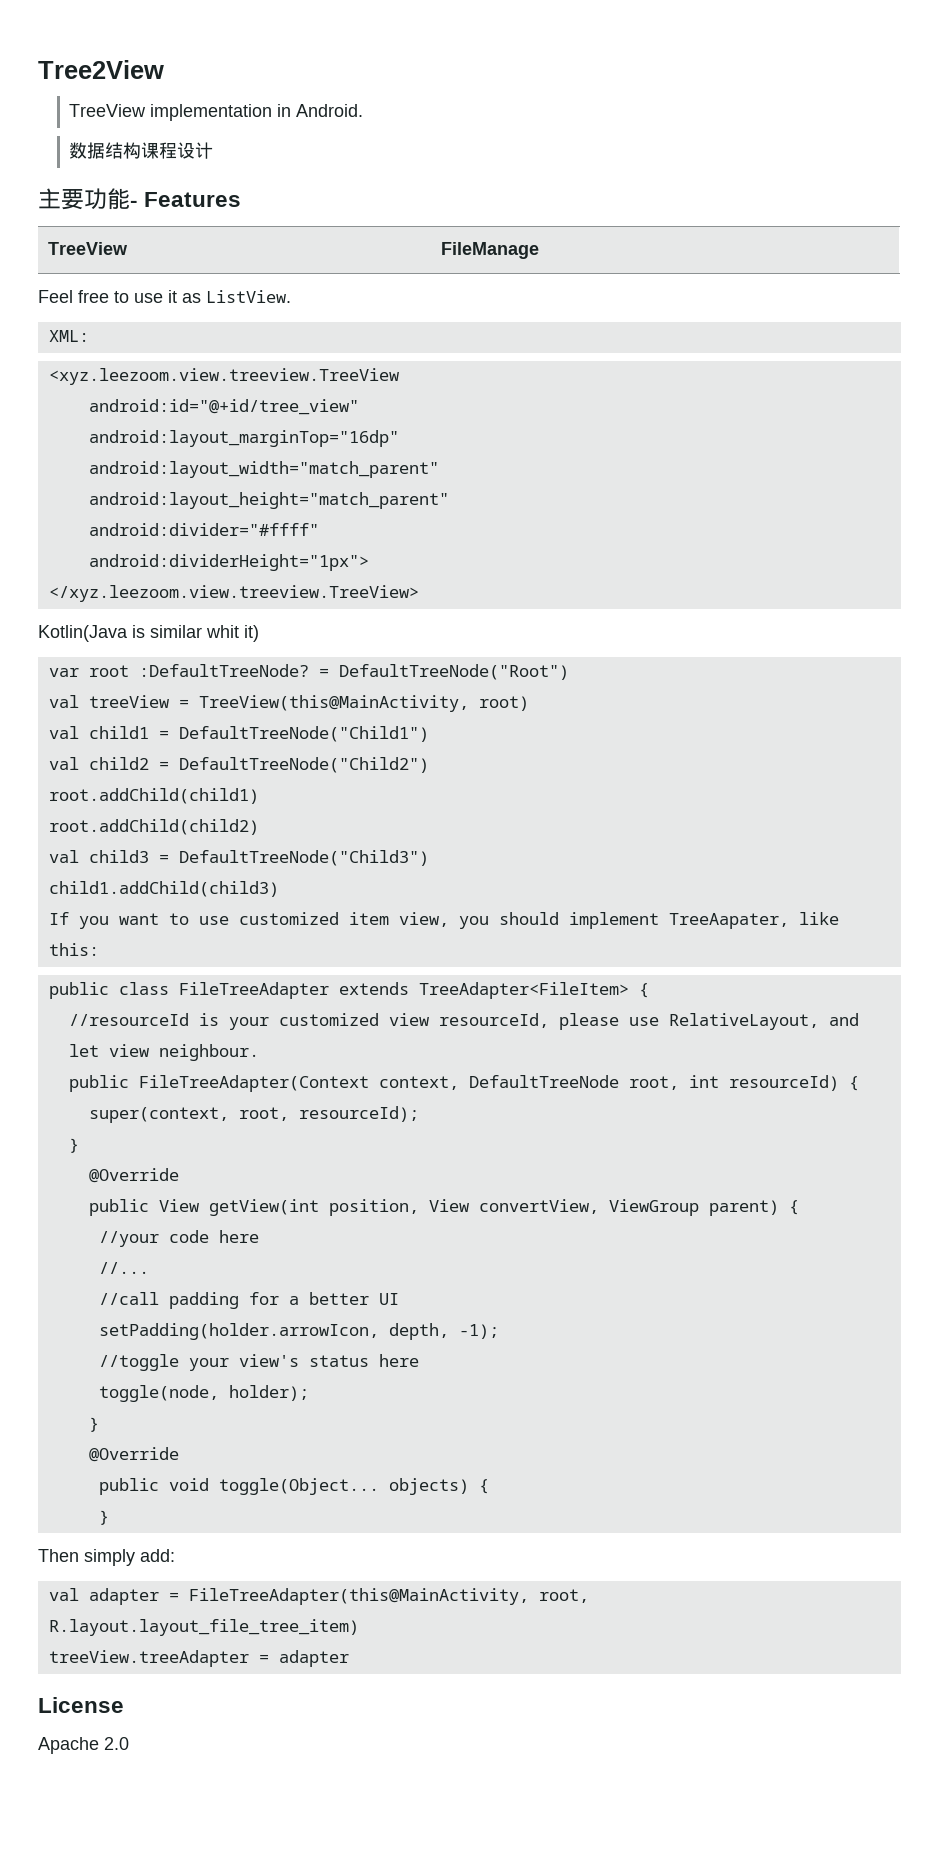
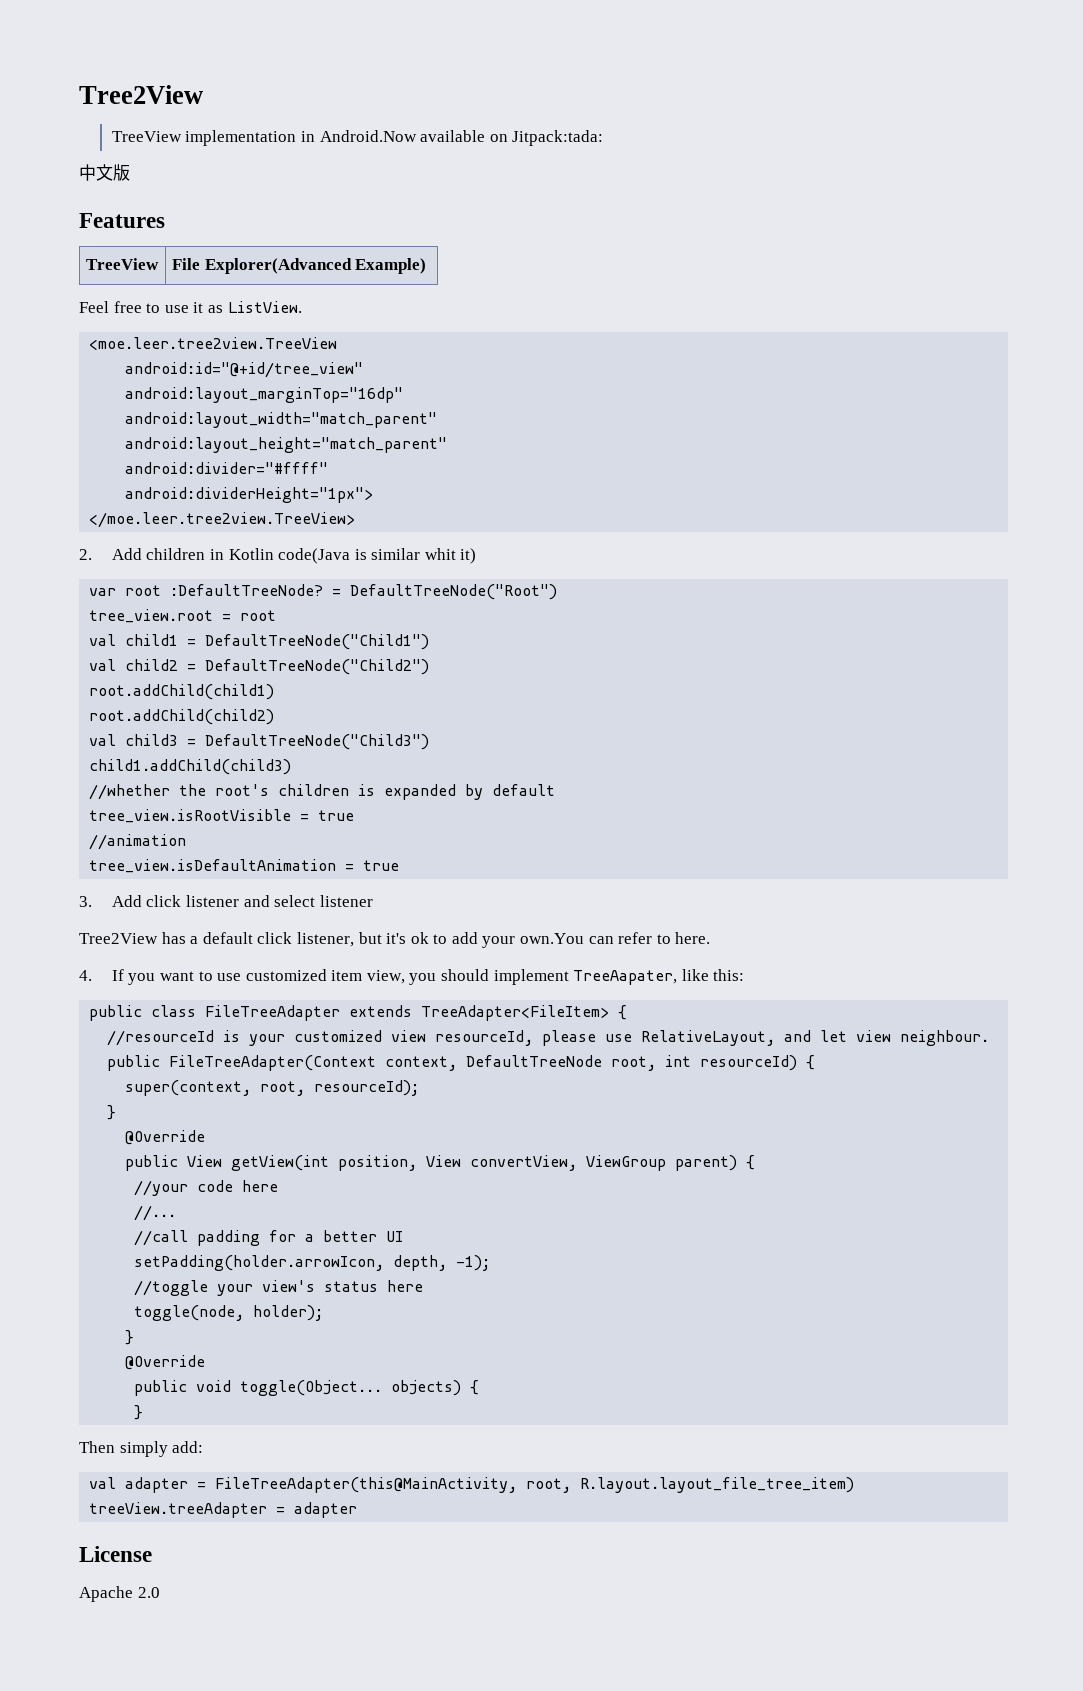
- TreeView implementation in Android.
- 数据结构课程设计
- 主要功能- Features
+ TreeView implementation in Android.Now available on Jitpack:tada:
+ 中文版
+ Features
- TreeView | FileManage
+ TreeView | File Explorer(Advanced Example)
- XML:
- <xyz.leezoom.view.treeview.TreeView
+ <moe.leer.tree2view.TreeView
- </xyz.leezoom.view.treeview.TreeView>
- Kotlin(Java is similar whit it)
+ </moe.leer.tree2view.TreeView>
+ 2. Add children in Kotlin code(Java is similar whit it)
- val treeView = TreeView(this@MainActivity, root)
+ tree_view.root = root
- If you want to use customized item view, you should implement TreeAapater, like this:
+ //whether the root's children is expanded by default
+ tree_view.isRootVisible = true
+ //animation
+ tree_view.isDefaultAnimation = true
+ 3. Add click listener and select listener
+ Tree2View has a default click listener, but it's ok to add your own.You can refer to here.
+ 4. If you want to use customized item view, you should implement TreeAapater, like this:

